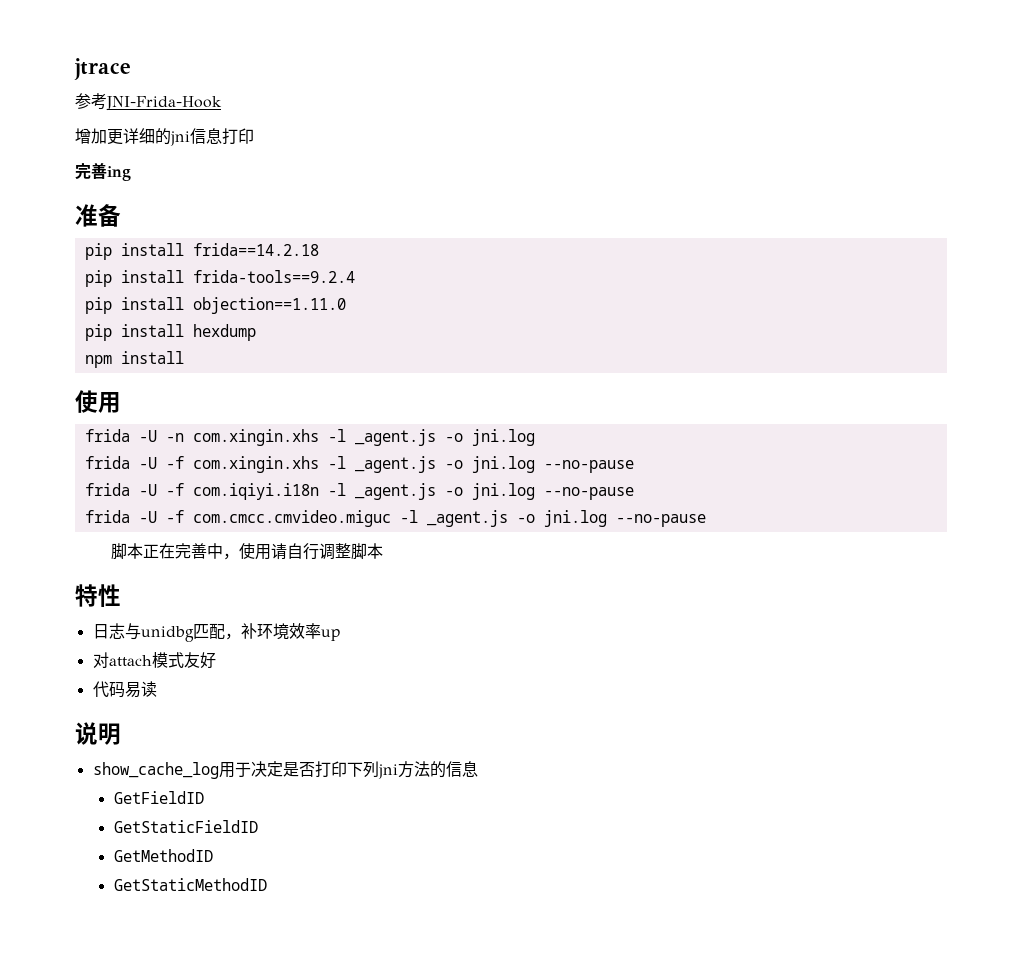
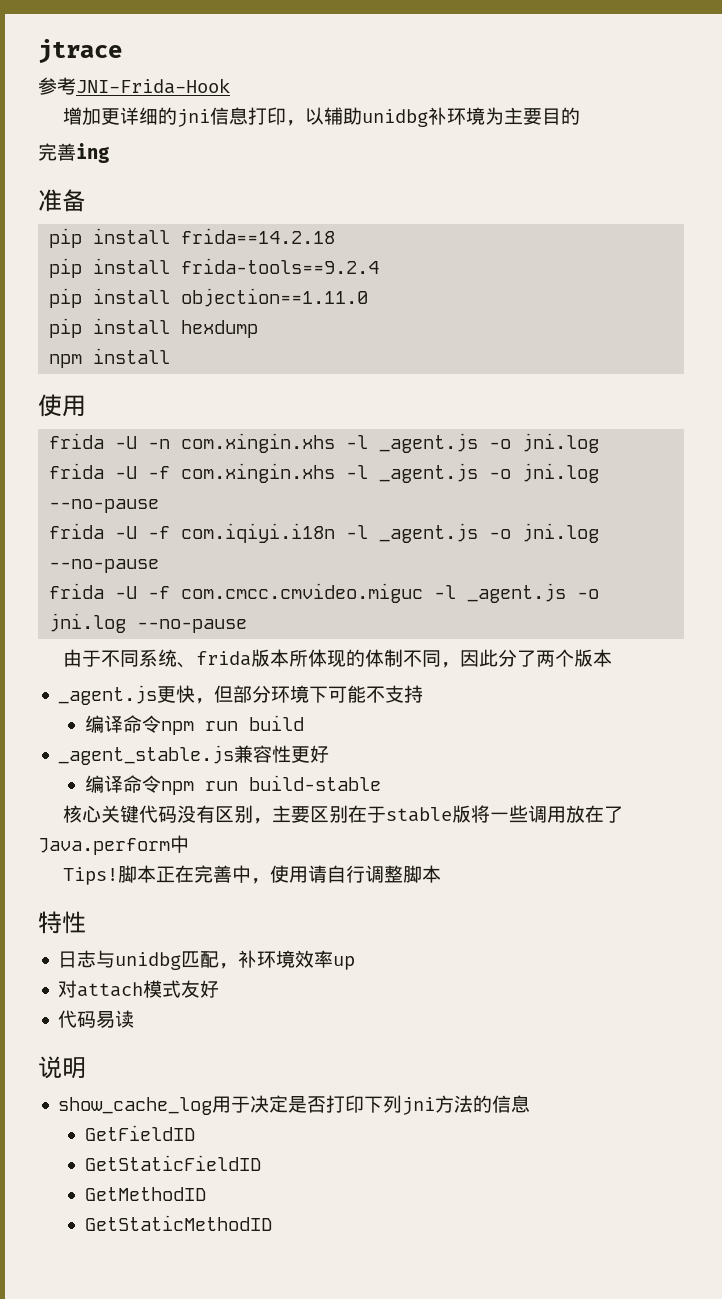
- 增加更详细的jni信息打印
+ 增加更详细的jni信息打印，以辅助unidbg补环境为主要目的
+ 由于不同系统、frida版本所体现的体制不同，因此分了两个版本
+ _agent.js更快，但部分环境下可能不支持
+ 编译命令npm run build
+ _agent_stable.js兼容性更好
+ 编译命令npm run build-stable
+ 核心关键代码没有区别，主要区别在于stable版将一些调用放在了Java.perform中
+ Tips!

